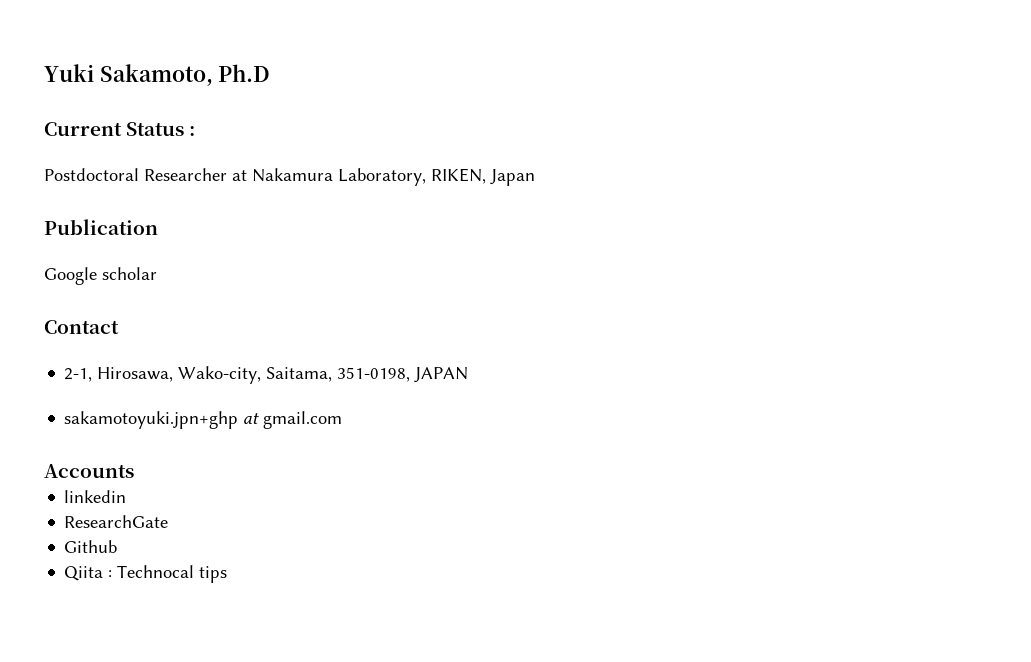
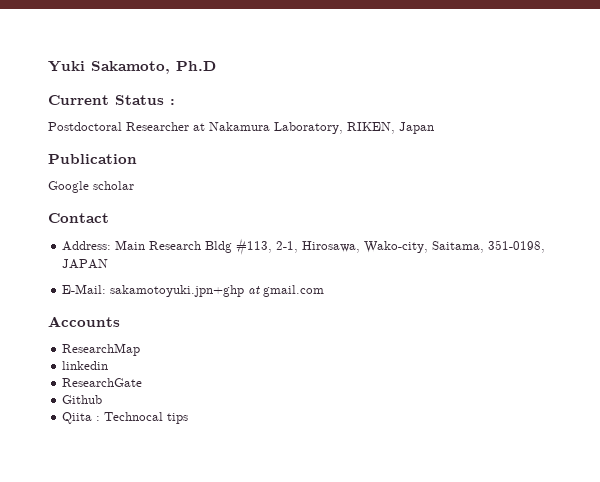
- 2-1, Hirosawa, Wako-city, Saitama, 351-0198, JAPAN
+ Address: Main Research Bldg #113, 2-1, Hirosawa, Wako-city, Saitama, 351-0198, JAPAN
- sakamotoyuki.jpn+ghp at gmail.com
+ E-Mail: sakamotoyuki.jpn+ghp at gmail.com
+ ResearchMap

